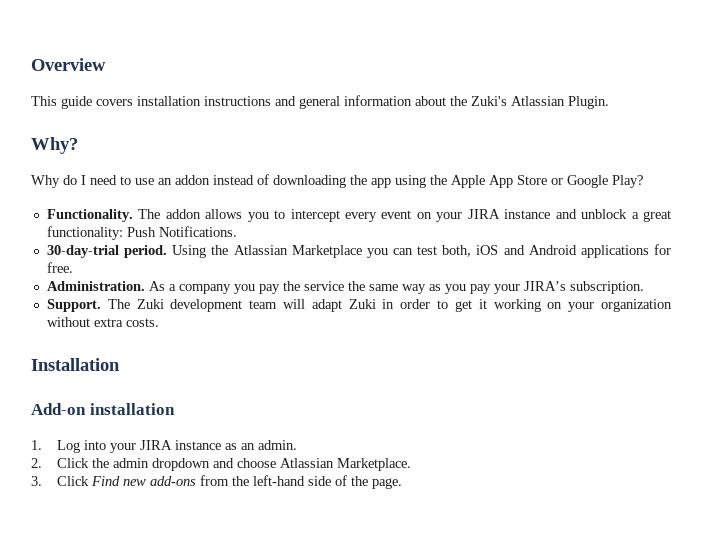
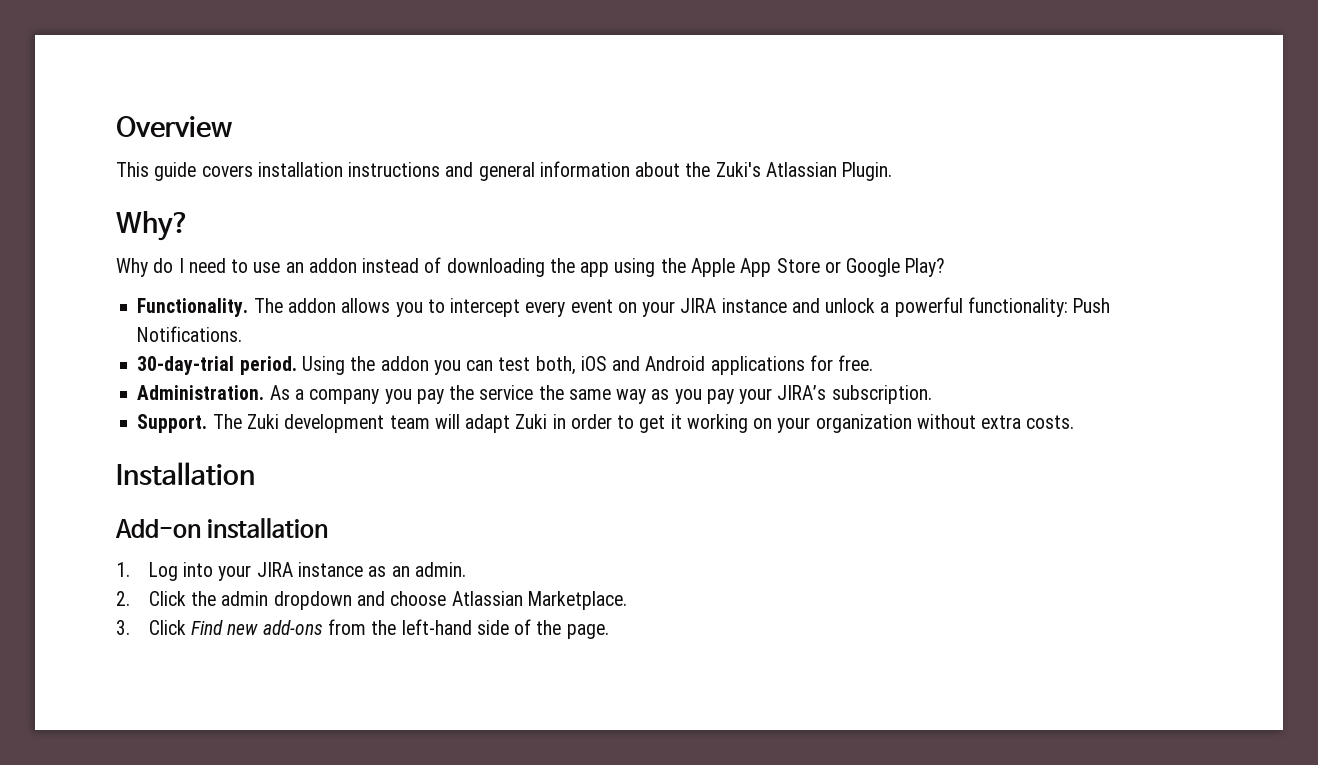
- The addon allows you to intercept every event on your JIRA instance and unblock a great functionality: Push Notifications.
+ The addon allows you to intercept every event on your JIRA instance and unlock a powerful functionality: Push Notifications.
- Using the Atlassian Marketplace you can test both, iOS and Android applications for free.
+ Using the addon you can test both, iOS and Android applications for free.

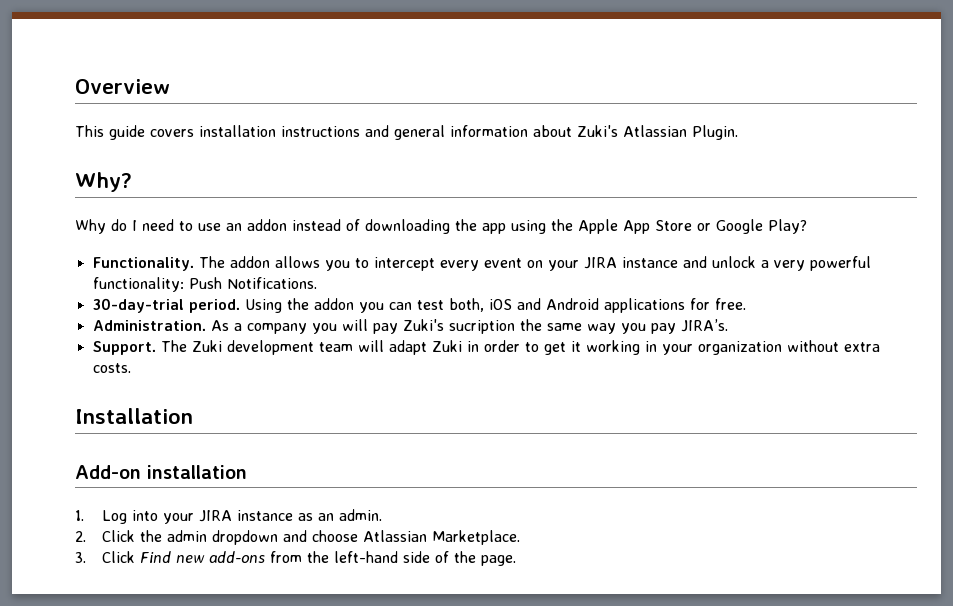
- This guide covers installation instructions and general information about the Zuki's Atlassian Plugin.
+ This guide covers installation instructions and general information about Zuki's Atlassian Plugin.
- The addon allows you to intercept every event on your JIRA instance and unlock a powerful functionality: Push Notifications.
+ The addon allows you to intercept every event on your JIRA instance and unlock a very powerful functionality: Push Notifications.
- As a company you pay the service the same way as you pay your JIRA’s subscription.
+ As a company you will pay Zuki's sucription the same way you pay JIRA’s.
- The Zuki development team will adapt Zuki in order to get it working on your organization without extra costs.
+ The Zuki development team will adapt Zuki in order to get it working in your organization without extra costs.

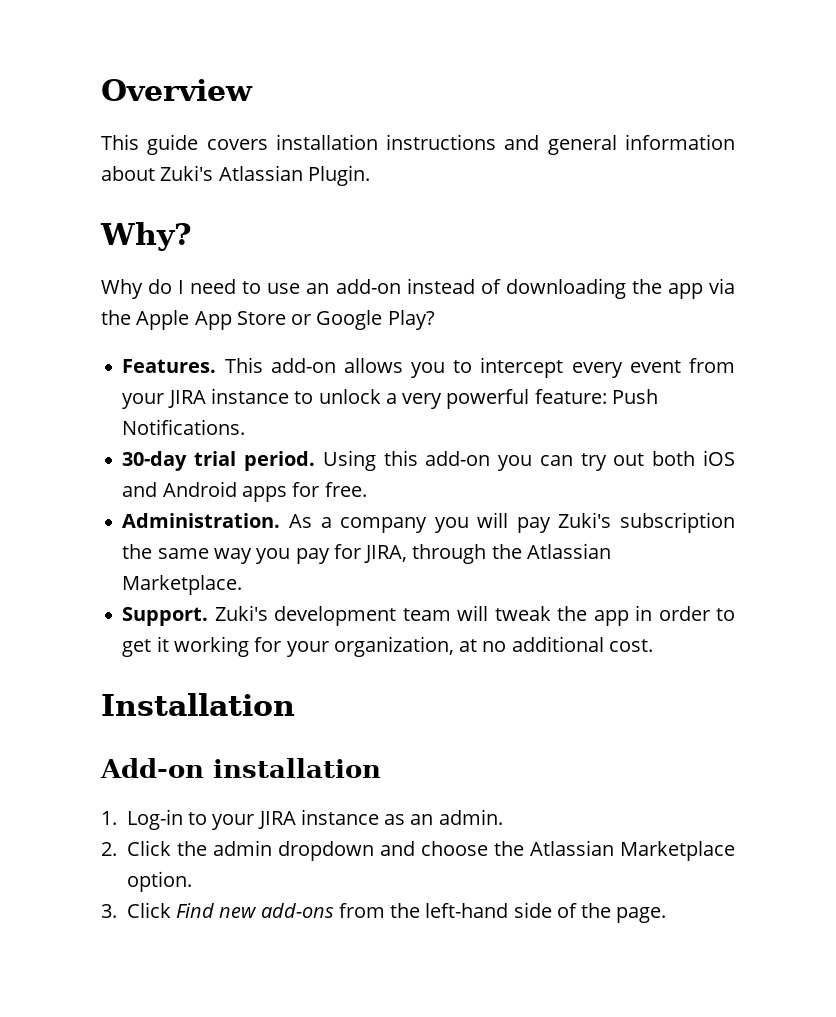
- Why do I need to use an addon instead of downloading the app using the Apple App Store or Google Play?
+ Why do I need to use an add-on instead of downloading the app via the Apple App Store or Google Play?
- Functionality. The addon allows you to intercept every event on your JIRA instance and unlock a very powerful functionality: Push Notifications.
+ Features. This add-on allows you to intercept every event from your JIRA instance to unlock a very powerful feature: Push Notifications.
- 30-day-trial period. Using the addon you can test both, iOS and Android applications for free.
+ 30-day trial period. Using this add-on you can try out both iOS and Android apps for free.
- As a company you will pay Zuki's sucription the same way you pay JIRA’s.
+ As a company you will pay Zuki's subscription the same way you pay for JIRA, through the Atlassian Marketplace.
- The Zuki development team will adapt Zuki in order to get it working in your organization without extra costs.
+ Zuki's development team will tweak the app in order to get it working for your organization, at no additional cost.
- 1. Log into your JIRA instance as an admin.
+ 1. Log-in to your JIRA instance as an admin.
- 2. Click the admin dropdown and choose Atlassian Marketplace.
+ 2. Click the admin dropdown and choose the Atlassian Marketplace option.

